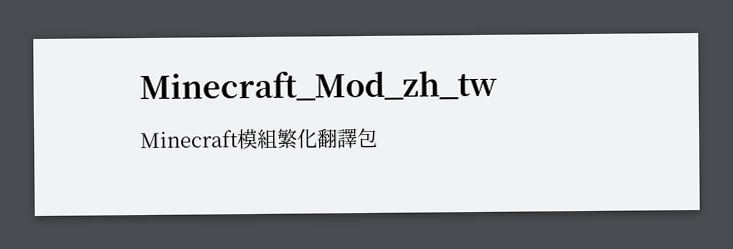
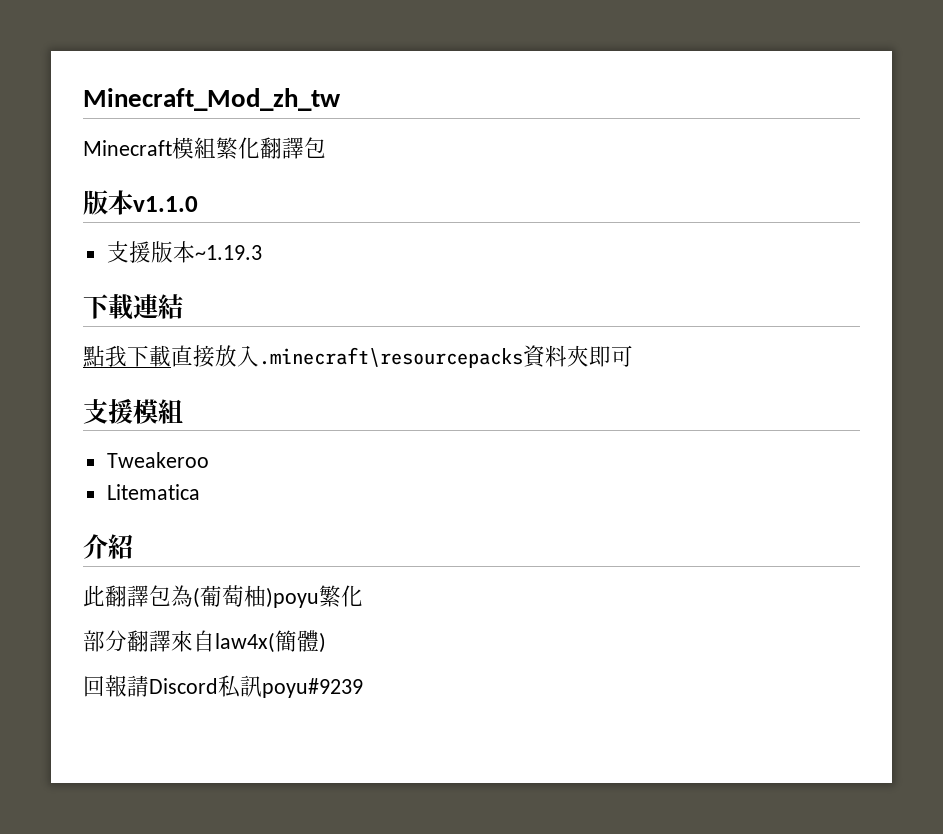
+ 版本v1.1.0
+ 支援版本~1.19.3
+ 下載連結
+ 點我下載直接放入.minecraft\resourcepacks資料夾即可
+ 支援模組
+ Tweakeroo
+ Litematica
+ 介紹
+ 此翻譯包為(葡萄柚)poyu繁化
+ 部分翻譯來自law4x(簡體)
+ 回報請Discord私訊poyu#9239

